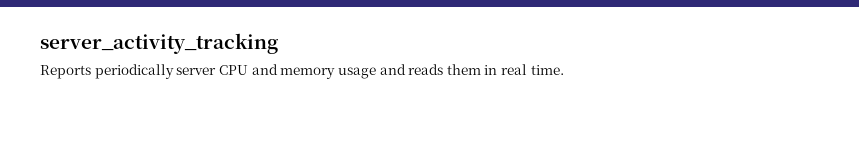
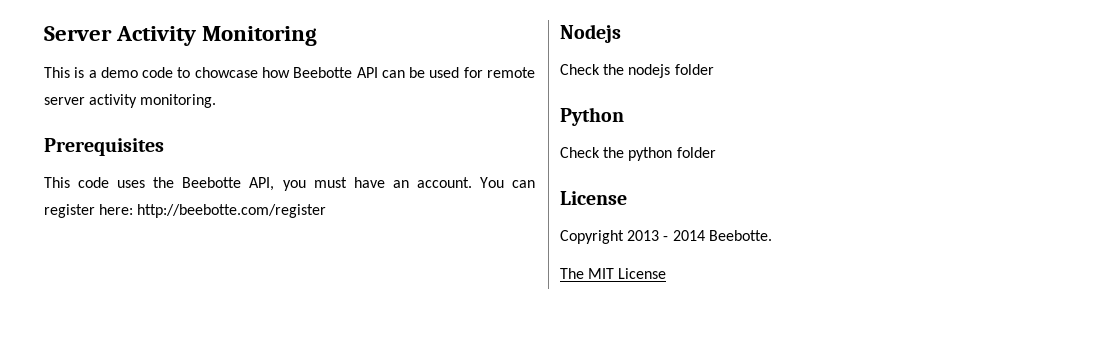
- server_activity_tracking
- Reports periodically server CPU and memory usage and reads them in real time.
+ Server Activity Monitoring
+ This is a demo code to chowcase how Beebotte API can be used for remote server activity monitoring.
+ Prerequisites
+ This code uses the Beebotte API, you must have an account. You can register here: http://beebotte.com/register
+ Nodejs
+ Check the nodejs folder
+ Python
+ Check the python folder
+ License
+ Copyright 2013 - 2014 Beebotte.
+ The MIT License

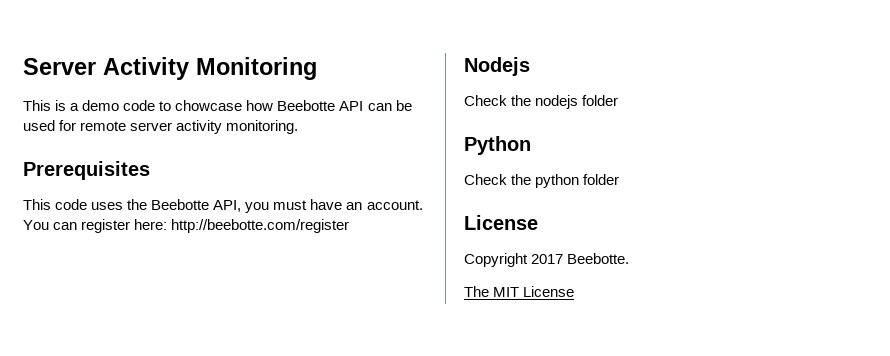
- Copyright 2013 - 2014 Beebotte.
+ Copyright 2017 Beebotte.

